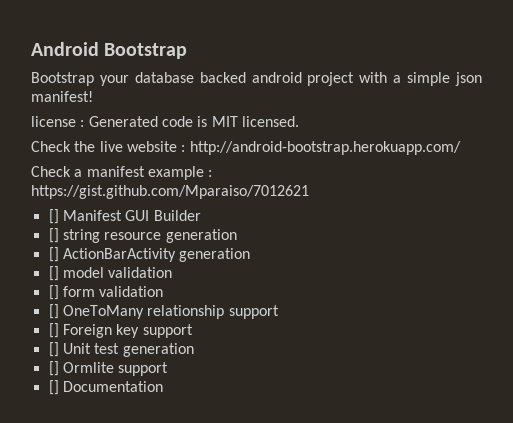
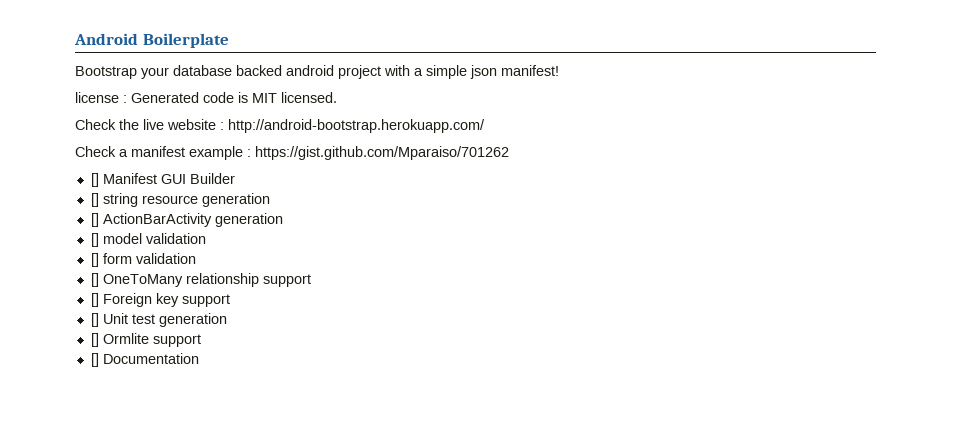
- Android Bootstrap
+ Android Boilerplate
- Check a manifest example : https://gist.github.com/Mparaiso/7012621
+ Check a manifest example : https://gist.github.com/Mparaiso/701262

